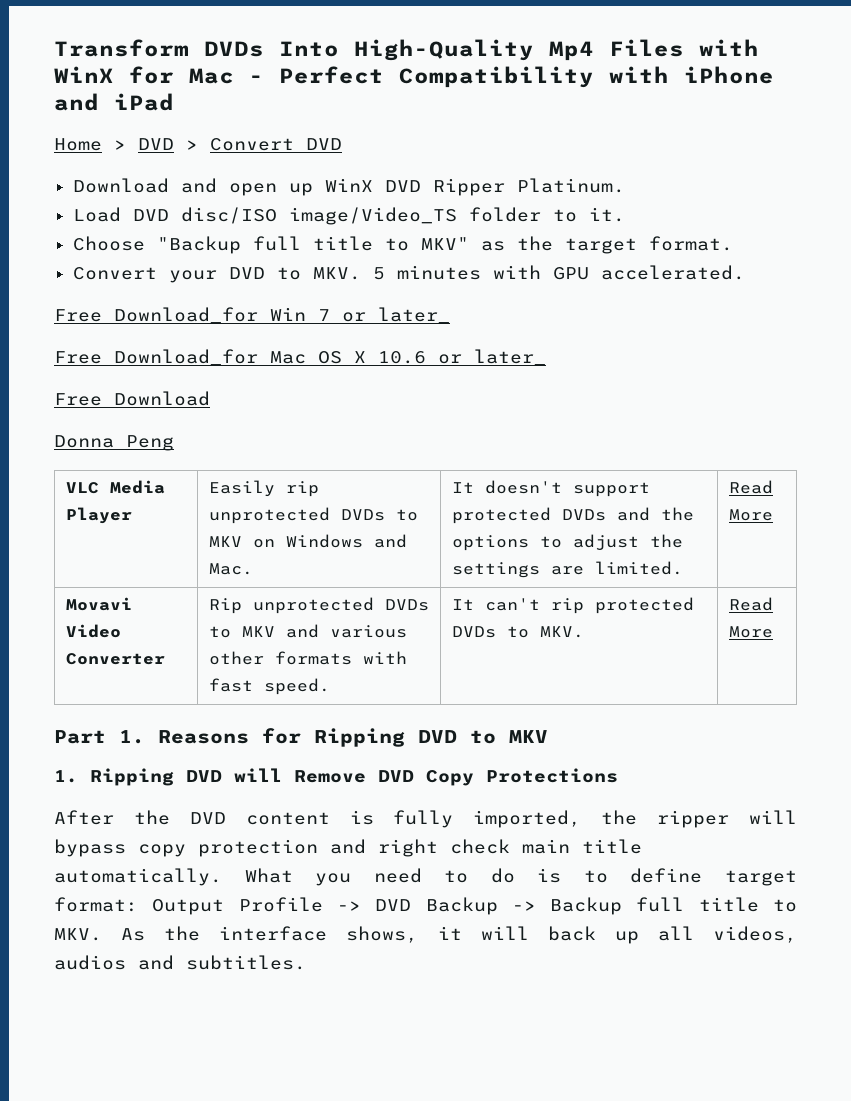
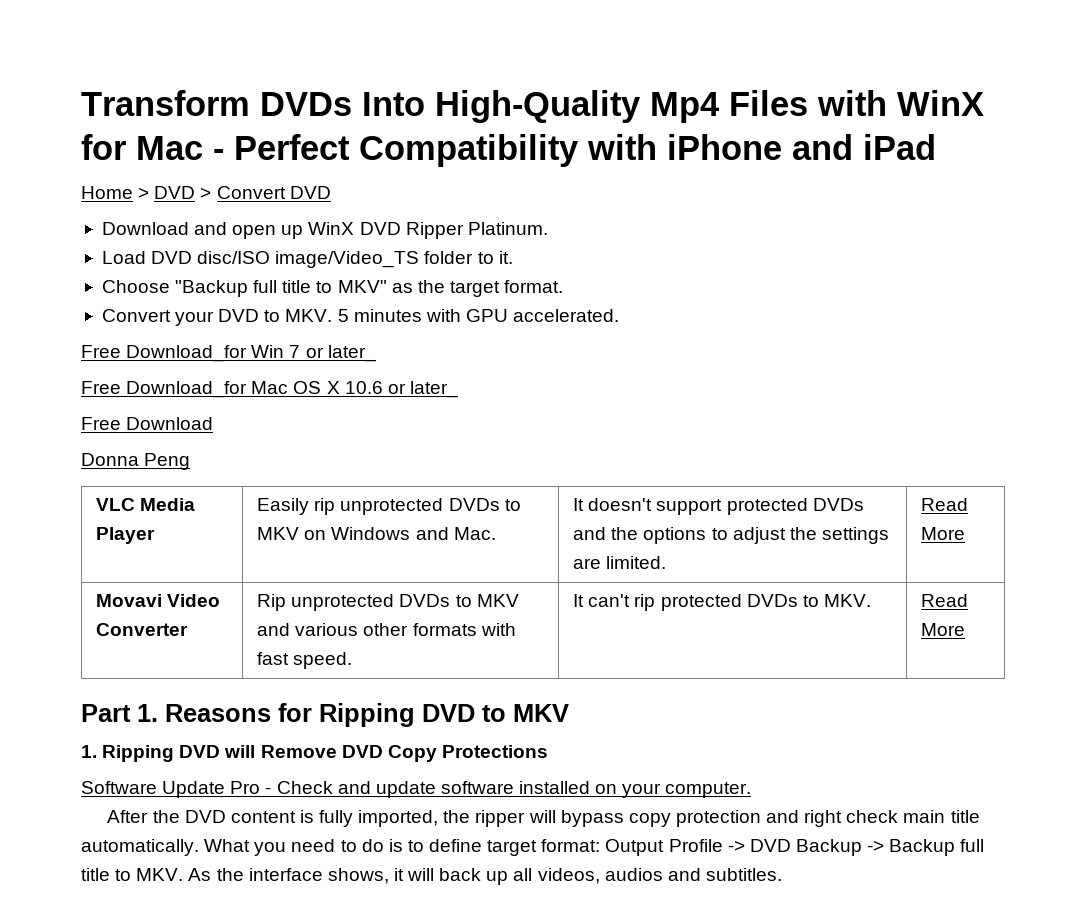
+ Software Update Pro - Check and update software installed on your computer.

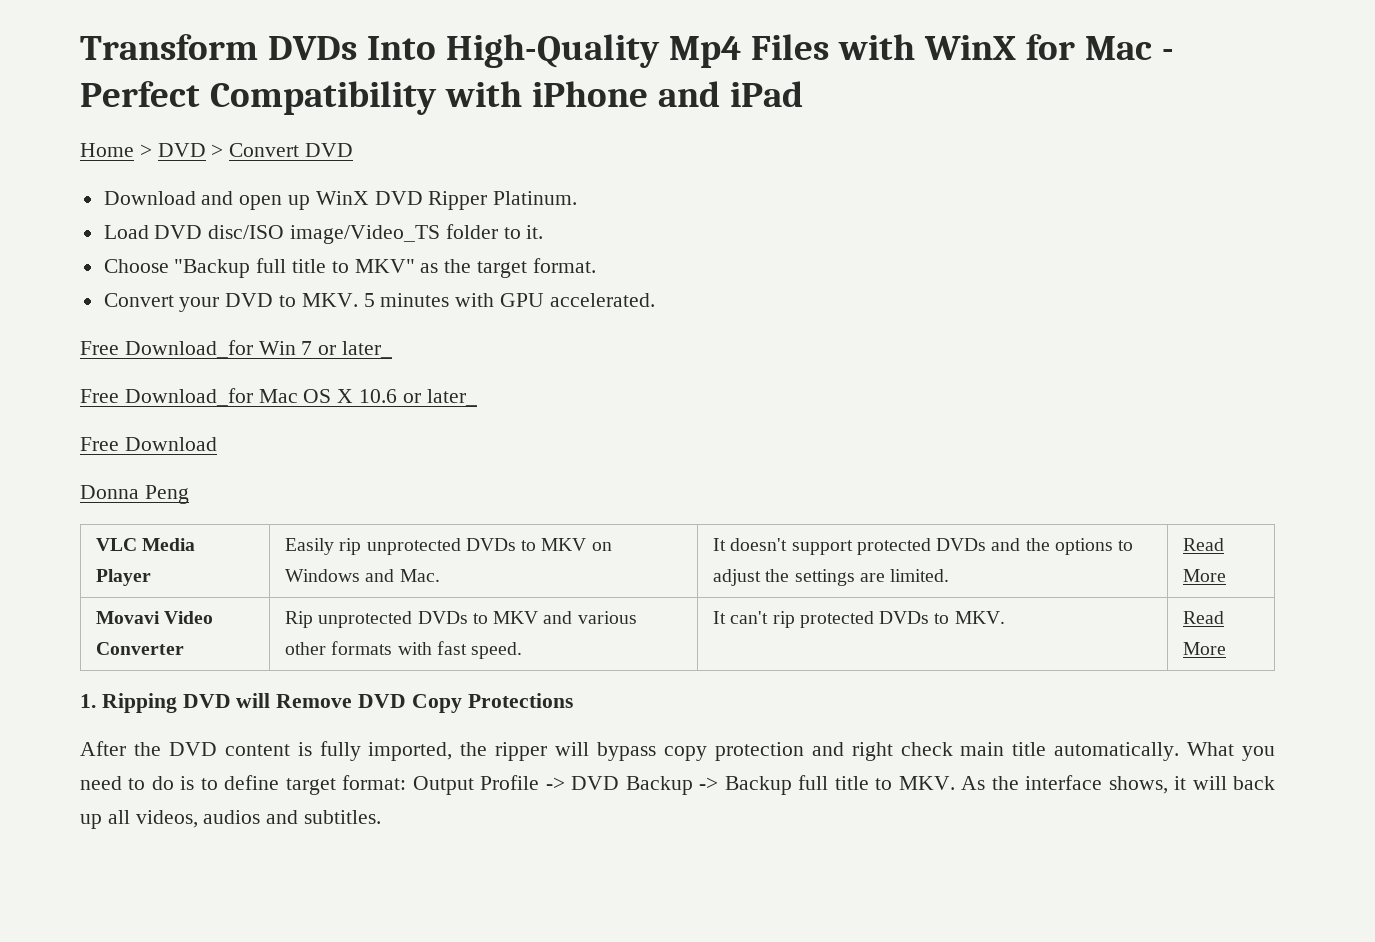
- Part 1. Reasons for Ripping DVD to MKV
- Software Update Pro - Check and update software installed on your computer.

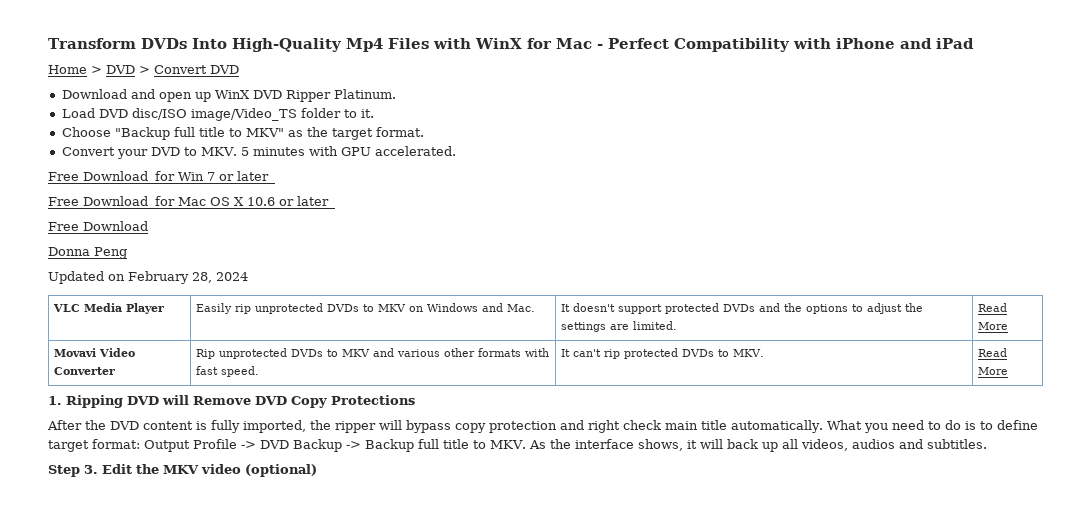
+ Updated on February 28, 2024
+ Step 3. Edit the MKV video (optional)

